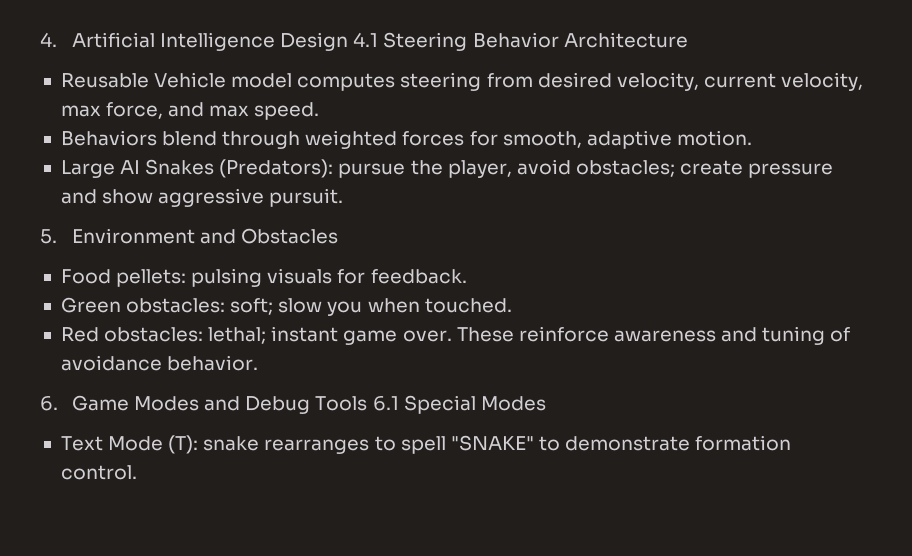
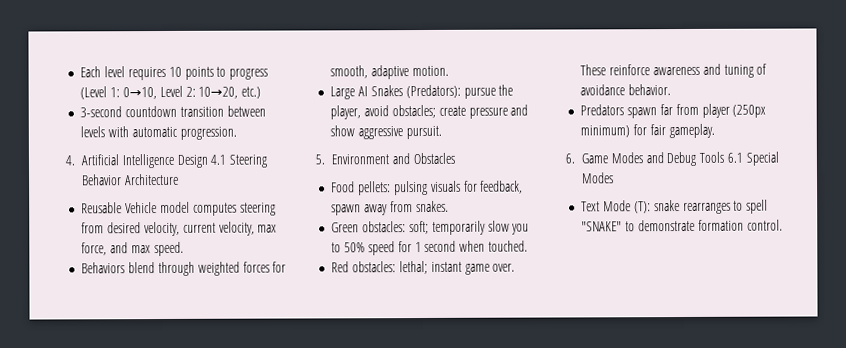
+ Each level requires 10 points to progress (Level 1: 0→10, Level 2: 10→20, etc.)
+ 3-second countdown transition between levels with automatic progression.
- Food pellets: pulsing visuals for feedback.
+ Food pellets: pulsing visuals for feedback, spawn away from snakes.
- Green obstacles: soft; slow you when touched.
+ Green obstacles: soft; temporarily slow you to 50% speed for 1 second when touched.
+ Predators spawn far from player (250px minimum) for fair gameplay.

